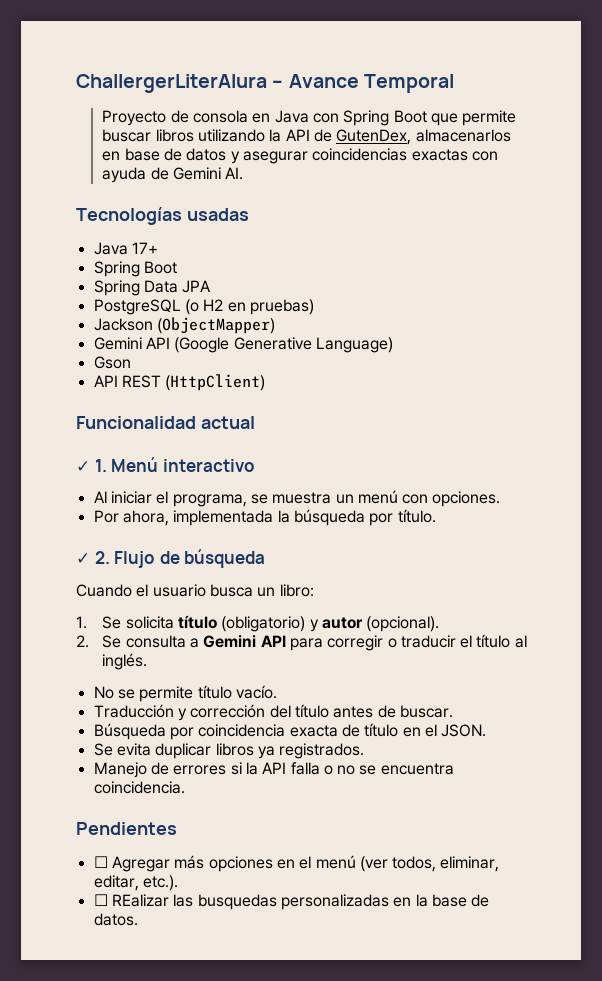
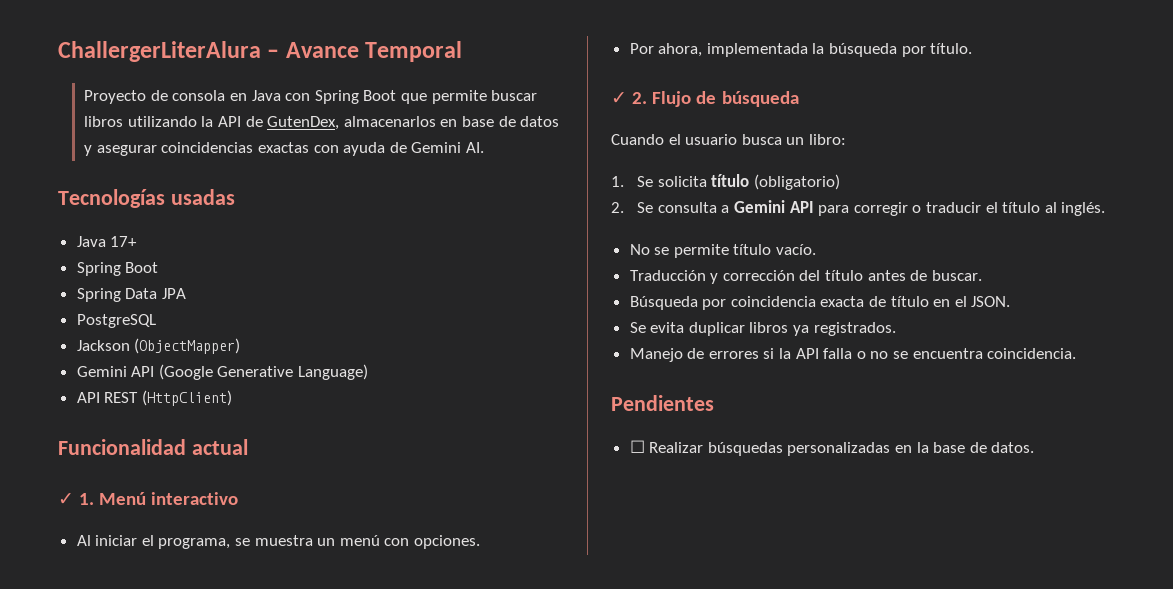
- PostgreSQL (o H2 en pruebas)
+ PostgreSQL
- Gson
- 1. Se solicita título (obligatorio) y autor (opcional).
+ 1. Se solicita título (obligatorio)
- ☐ Agregar más opciones en el menú (ver todos, eliminar, editar, etc.).
- ☐ REalizar las busquedas personalizadas en la base de datos.
+ ☐ Realizar búsquedas personalizadas en la base de datos.

